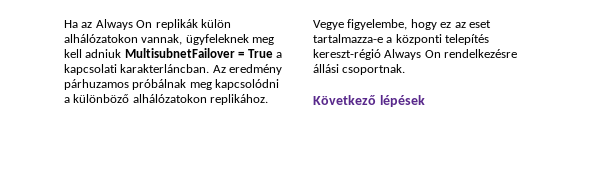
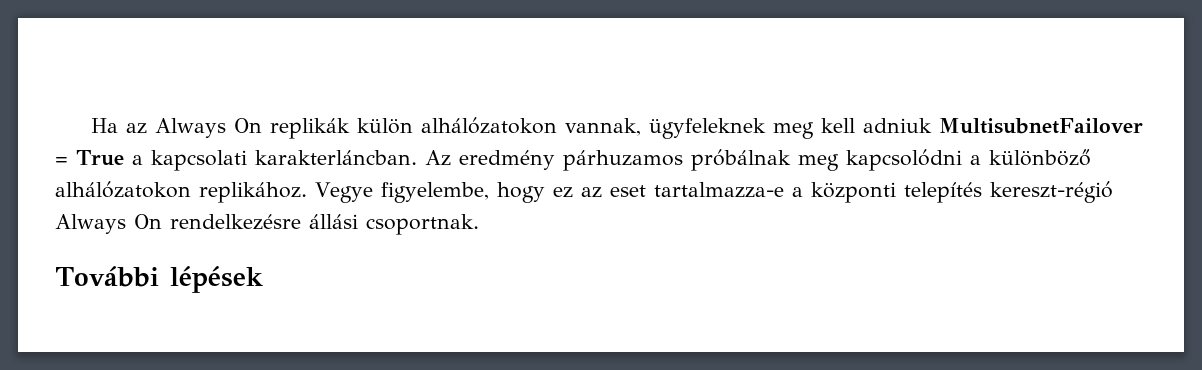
- Következő lépések
+ További lépések

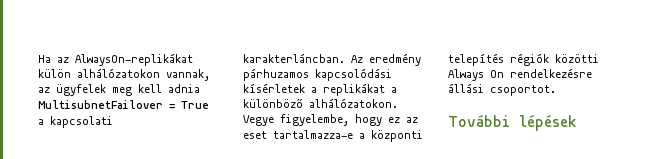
- Ha az Always On replikák külön alhálózatokon vannak, ügyfeleknek meg kell adniuk MultisubnetFailover = True a kapcsolati karakterláncban.
+ Ha az AlwaysOn-replikákat külön alhálózatokon vannak, az ügyfelek meg kell adnia MultisubnetFailover = True a kapcsolati karakterláncban.
- Az eredmény párhuzamos próbálnak meg kapcsolódni a különböző alhálózatokon replikához.
+ Az eredmény párhuzamos kapcsolódási kísérletek a replikákat a különböző alhálózatokon.
- Vegye figyelembe, hogy ez az eset tartalmazza-e a központi telepítés kereszt-régió Always On rendelkezésre állási csoportnak.
+ Vegye figyelembe, hogy ez az eset tartalmazza-e a központi telepítés régiók közötti Always On rendelkezésre állási csoportot.

